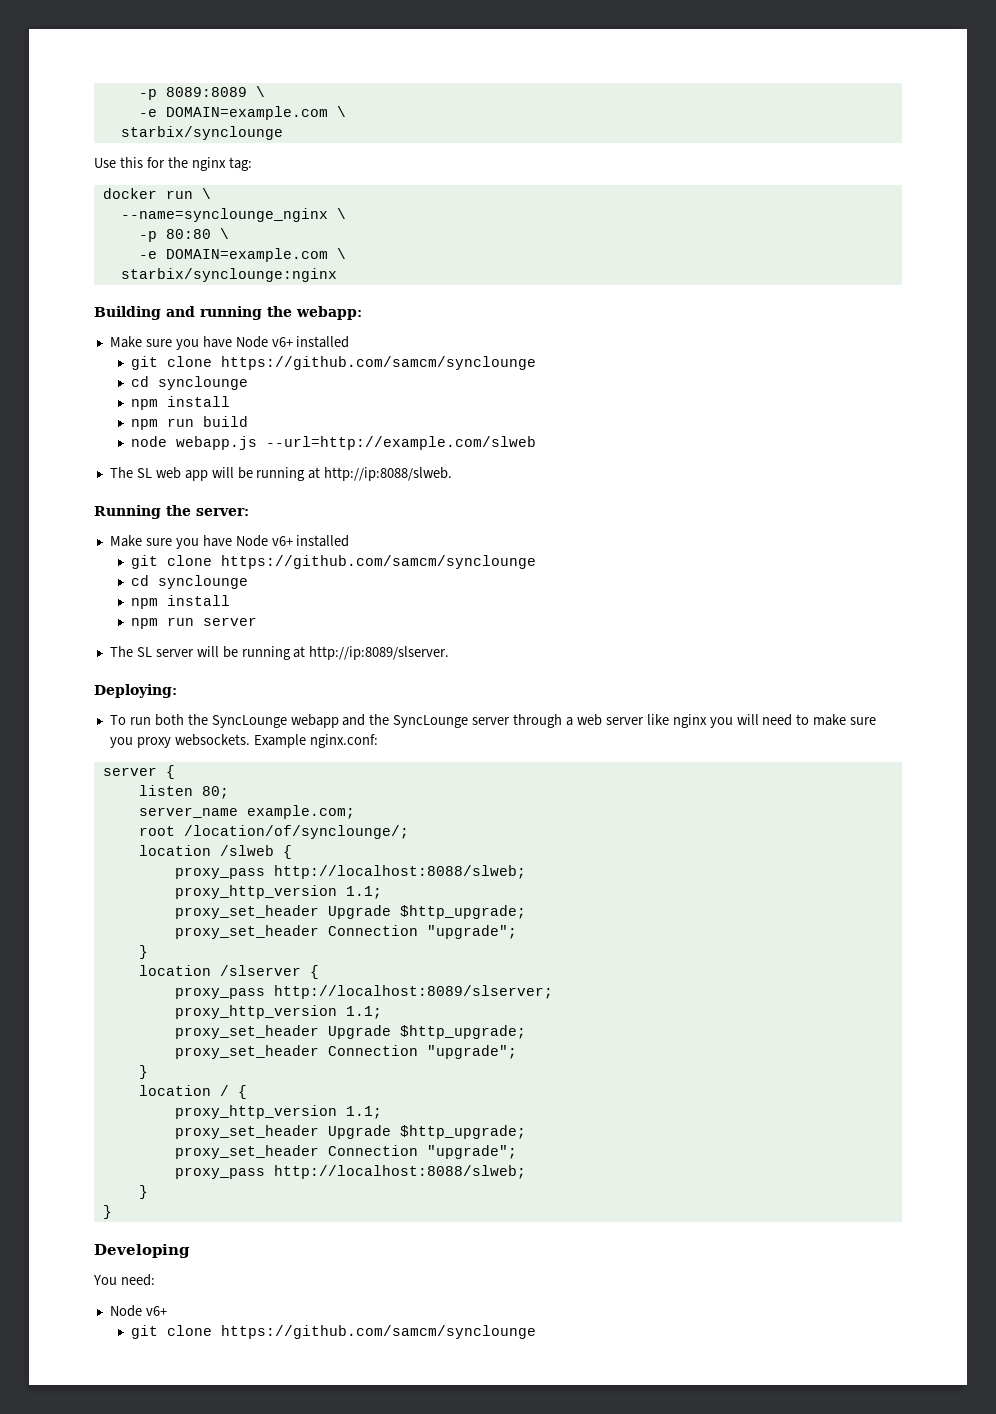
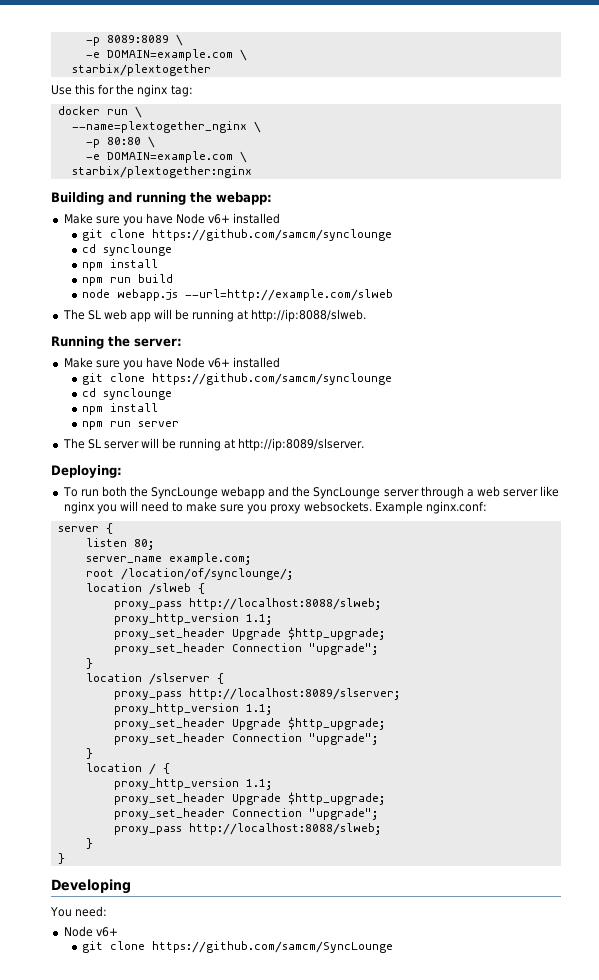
- starbix/synclounge
+ starbix/plextogether
- --name=synclounge_nginx \
+ --name=plextogether_nginx \
- starbix/synclounge:nginx
+ starbix/plextogether:nginx
  You need:
  Node v6+
- git clone https://github.com/samcm/synclounge
+ git clone https://github.com/samcm/SyncLounge

